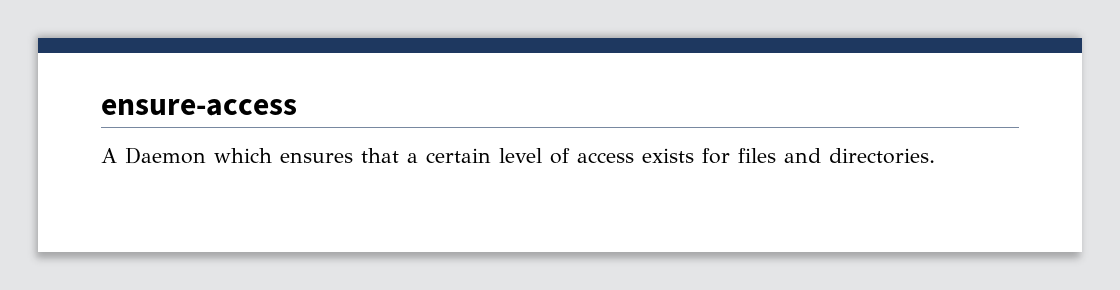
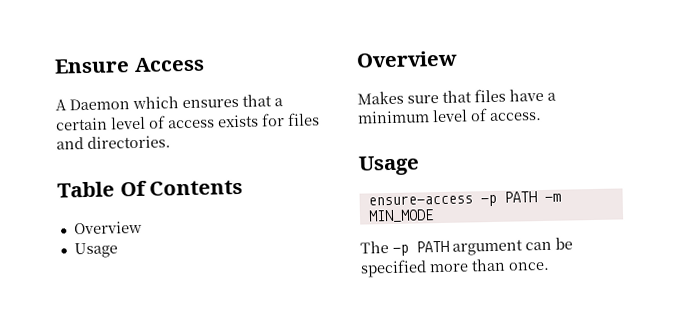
- ensure-access
+ Ensure Access
+ Table Of Contents
+ Overview
+ Usage
+ Overview
+ Makes sure that files have a minimum level of access.
+ Usage
+ ensure-access -p PATH -m MIN_MODE
+ The -p PATH argument can be specified more than once.

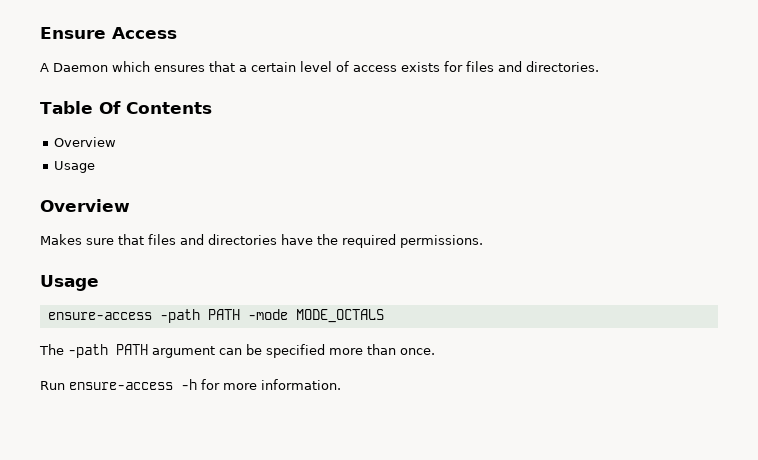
- Makes sure that files have a minimum level of access.
+ Makes sure that files and directories have the required permissions.
  Usage
- ensure-access -p PATH -m MIN_MODE
+ ensure-access -path PATH -mode MODE_OCTALS
- The -p PATH argument can be specified more than once.
+ The -path PATH argument can be specified more than once.
+ Run ensure-access -h for more information.

